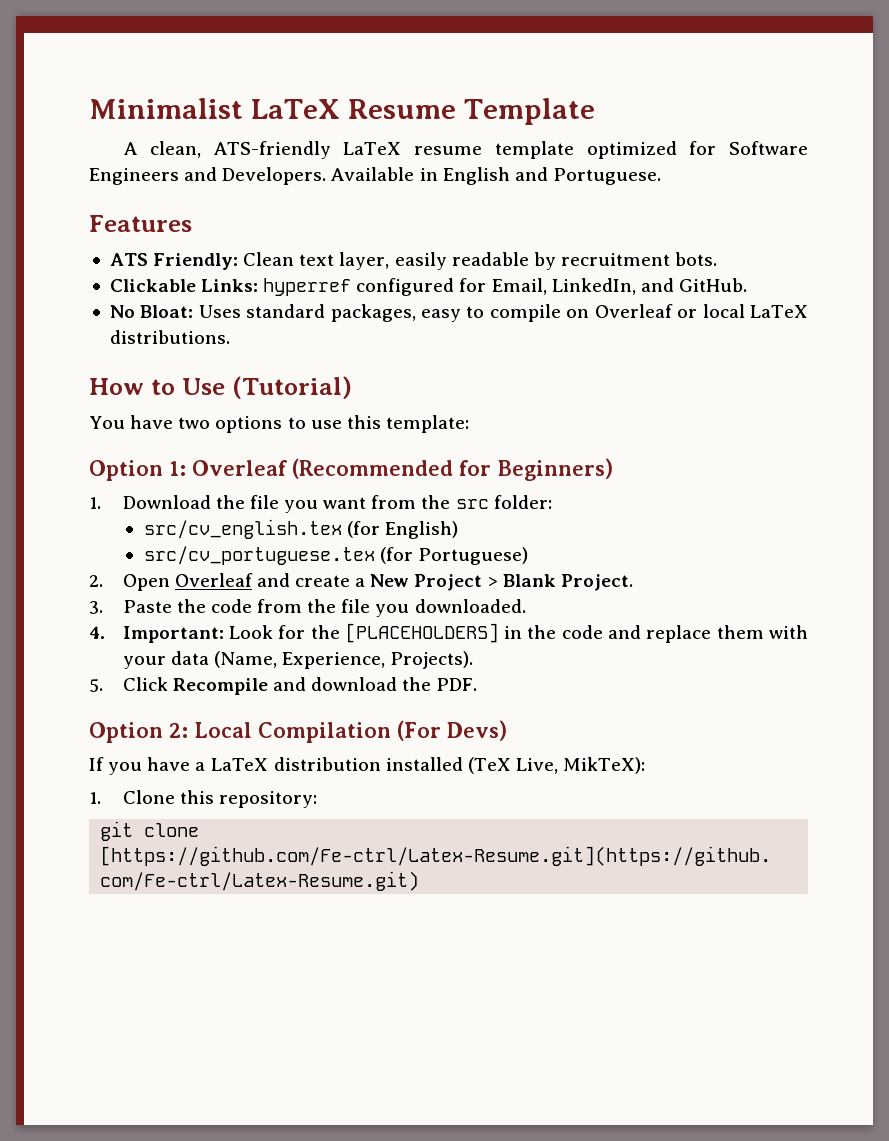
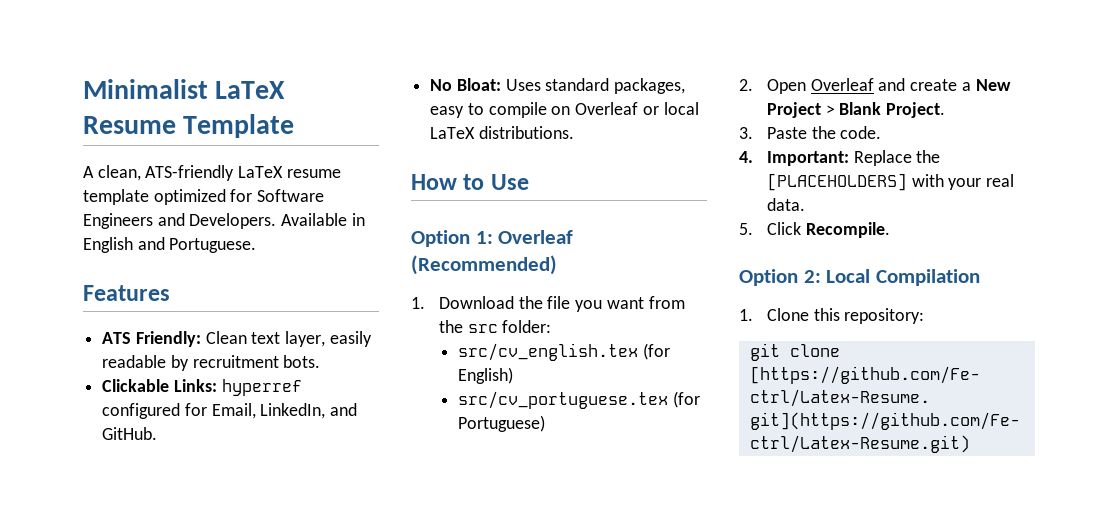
- How to Use (Tutorial)
- You have two options to use this template:
+ How to Use
- Option 1: Overleaf (Recommended for Beginners)
+ Option 1: Overleaf (Recommended)
- 3. Paste the code from the file you downloaded.
- 4. Important: Look for the [PLACEHOLDERS] in the code and replace them with your data (Name, Experience, Projects).
- 5. Click Recompile and download the PDF.
- Option 2: Local Compilation (For Devs)
- If you have a LaTeX distribution installed (TeX Live, MikTeX):
+ 3. Paste the code.
+ 4. Important: Replace the [PLACEHOLDERS] with your real data.
+ 5. Click Recompile.
+ Option 2: Local Compilation

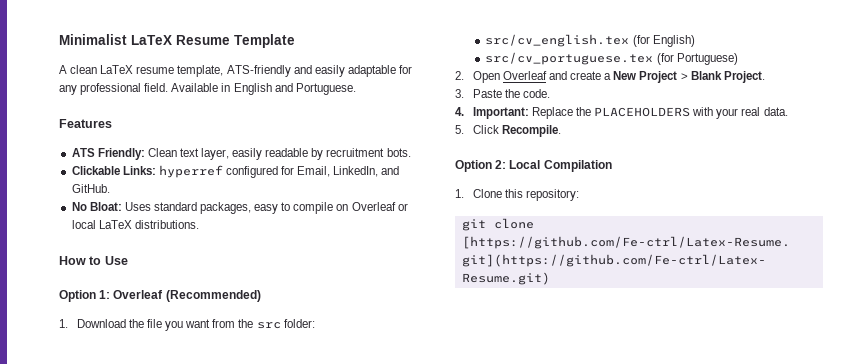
- A clean, ATS-friendly LaTeX resume template optimized for Software Engineers and Developers.
+ A clean LaTeX resume template, ATS-friendly and easily adaptable for any professional field.
- 4. Important: Replace the [PLACEHOLDERS] with your real data.
+ 4. Important: Replace the PLACEHOLDERS with your real data.

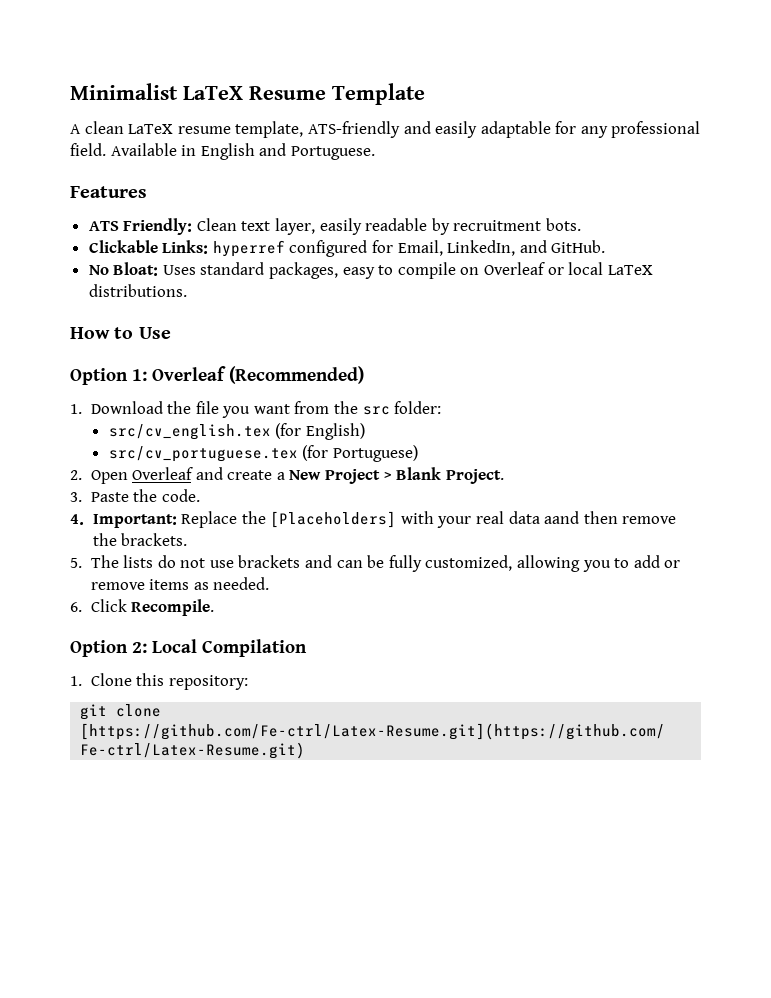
- 4. Important: Replace the PLACEHOLDERS with your real data.
- 5. Click Recompile.
+ 4. Important: Replace the [Placeholders] with your real data aand then remove the brackets.
+ 5. The lists do not use brackets and can be fully customized, allowing you to add or remove items as needed.
+ 6. Click Recompile.

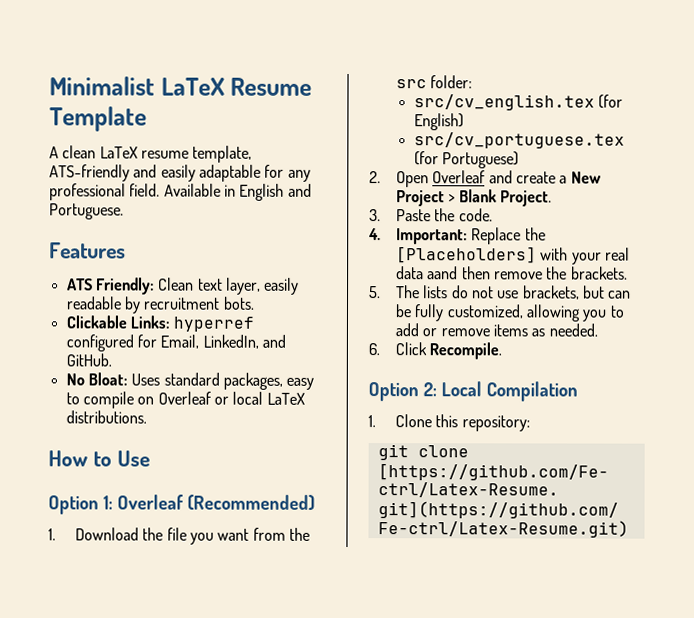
- 5. The lists do not use brackets and can be fully customized, allowing you to add or remove items as needed.
+ 5. The lists do not use brackets, but can be fully customized, allowing you to add or remove items as needed.

